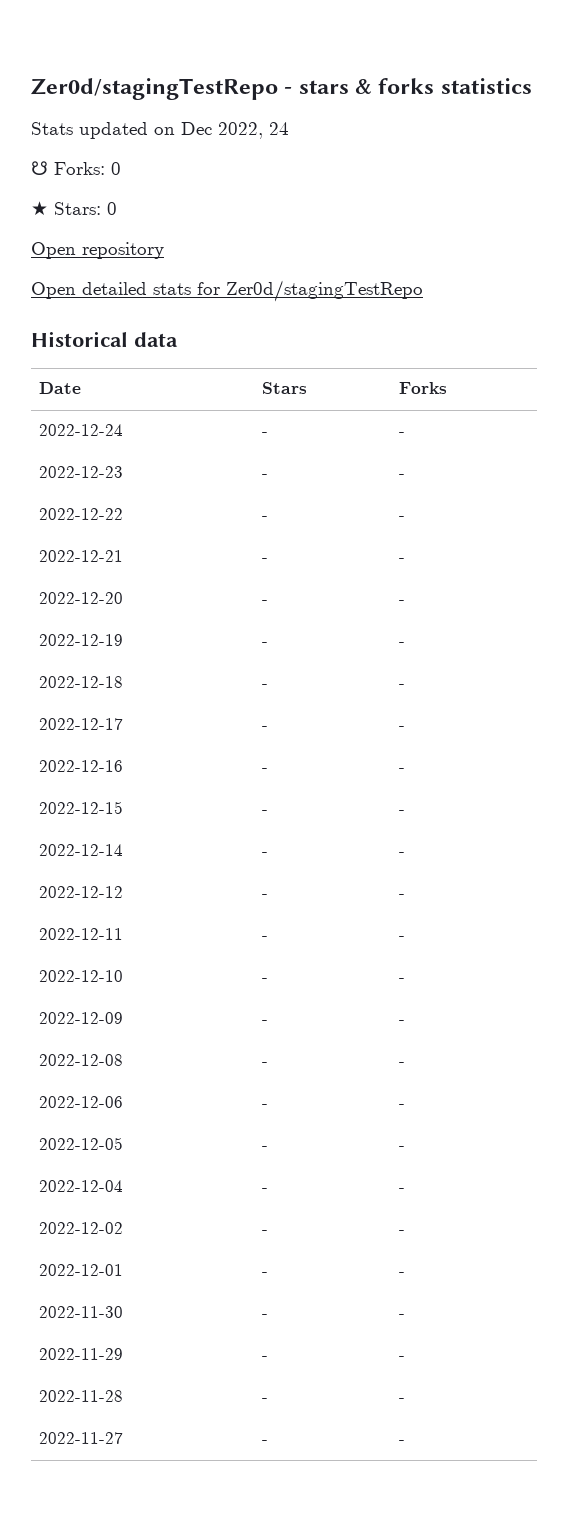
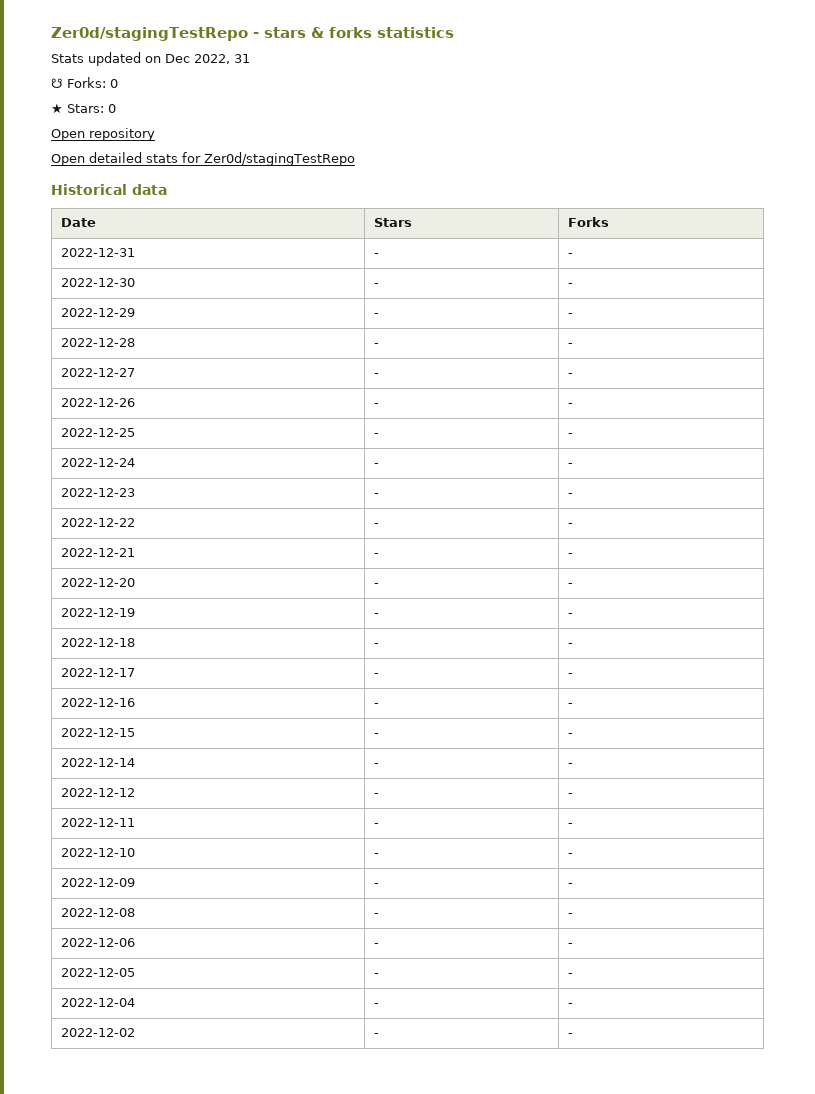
- Stats updated on Dec 2022, 24
+ Stats updated on Dec 2022, 31
+ 2022-12-31 | - | -
+ 2022-12-30 | - | -
+ 2022-12-29 | - | -
+ 2022-12-28 | - | -
+ 2022-12-27 | - | -
+ 2022-12-26 | - | -
+ 2022-12-25 | - | -
- 2022-12-01 | - | -
- 2022-11-30 | - | -
- 2022-11-29 | - | -
- 2022-11-28 | - | -
- 2022-11-27 | - | -

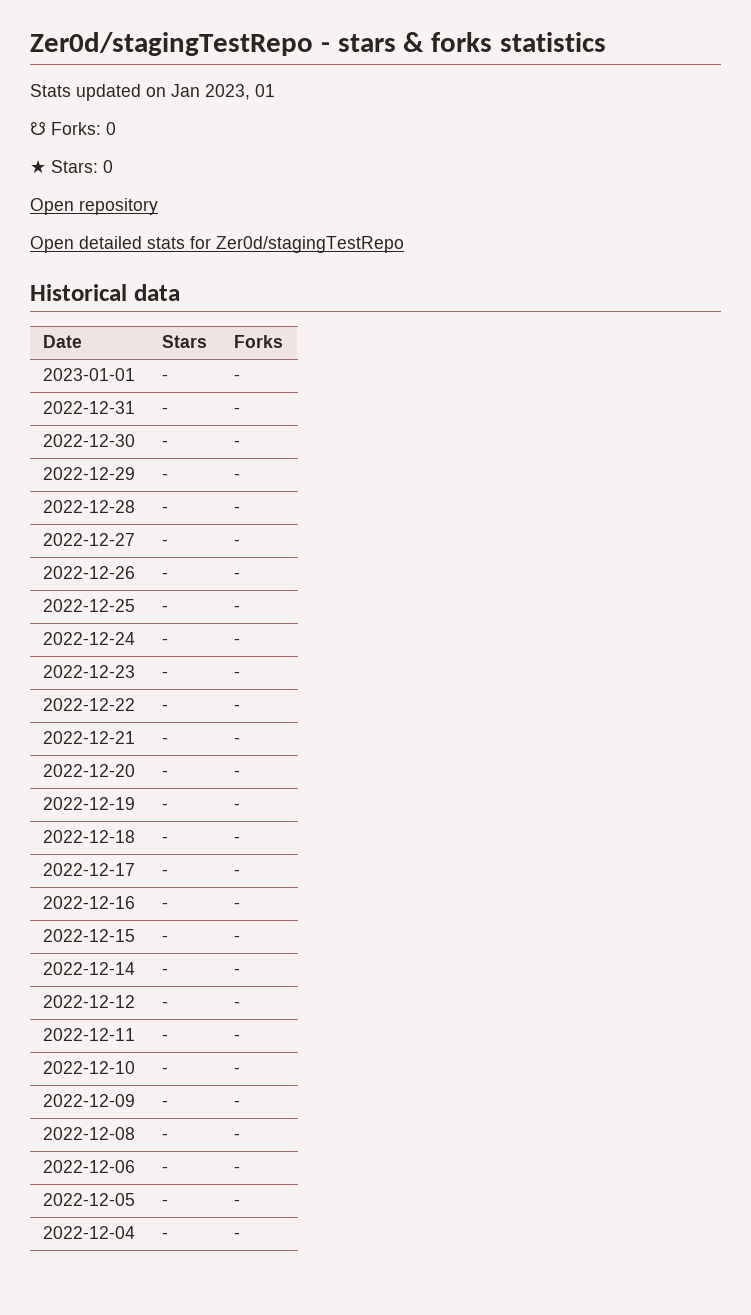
- Stats updated on Dec 2022, 31
+ Stats updated on Jan 2023, 01
+ 2023-01-01 | - | -
- 2022-12-02 | - | -

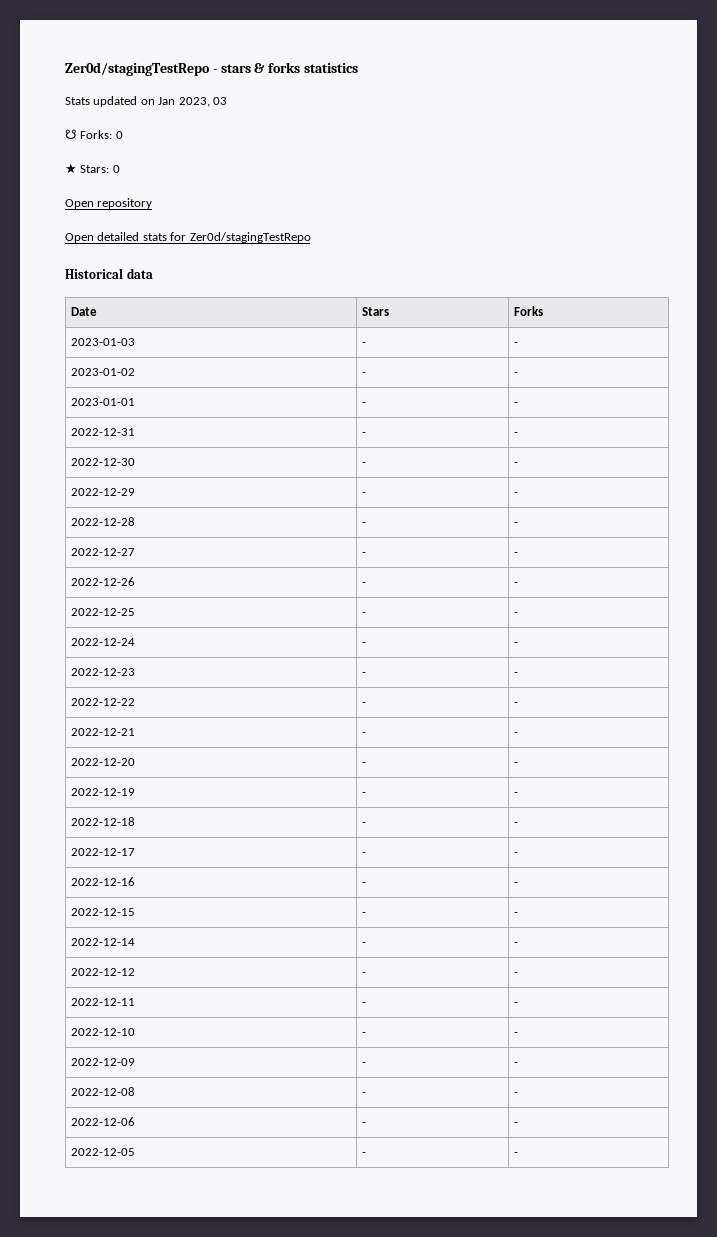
- Stats updated on Jan 2023, 01
+ Stats updated on Jan 2023, 03
+ 2023-01-03 | - | -
+ 2023-01-02 | - | -
- 2022-12-04 | - | -

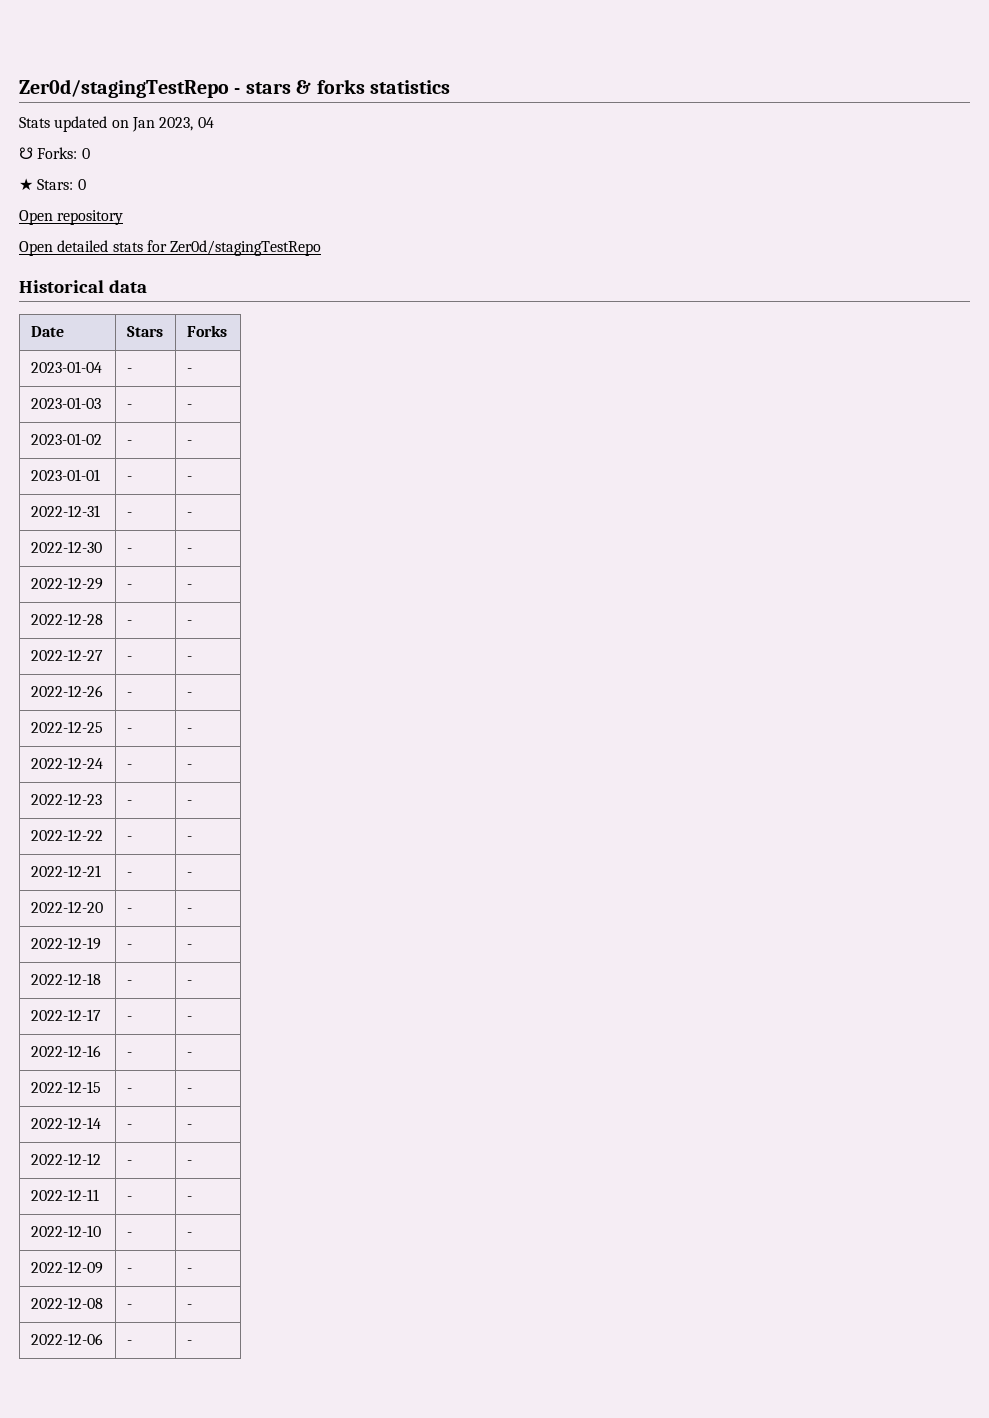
- Stats updated on Jan 2023, 03
+ Stats updated on Jan 2023, 04
+ 2023-01-04 | - | -
- 2022-12-05 | - | -

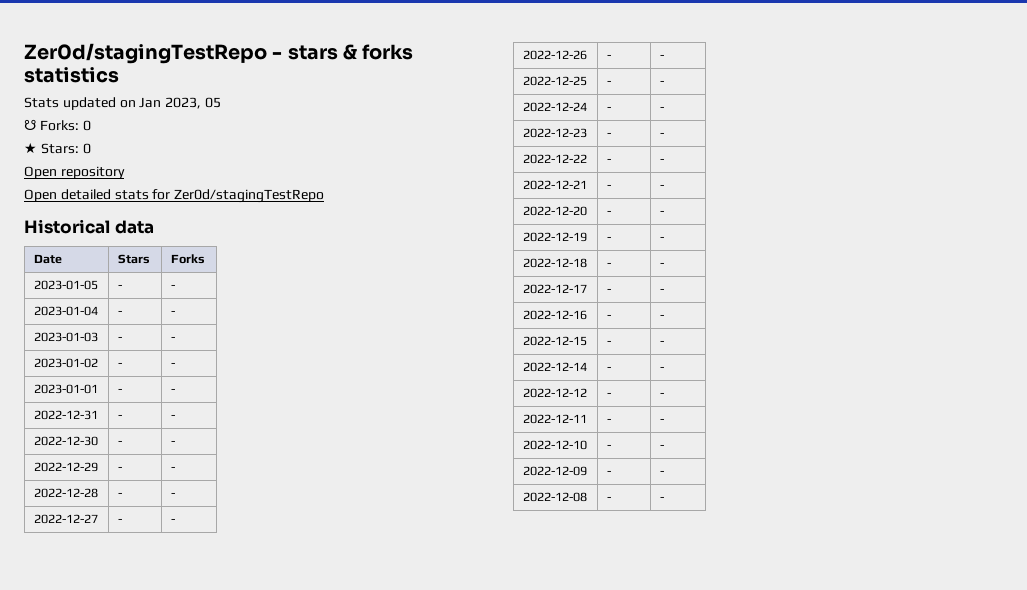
- Stats updated on Jan 2023, 04
+ Stats updated on Jan 2023, 05
+ 2023-01-05 | - | -
- 2022-12-06 | - | -

